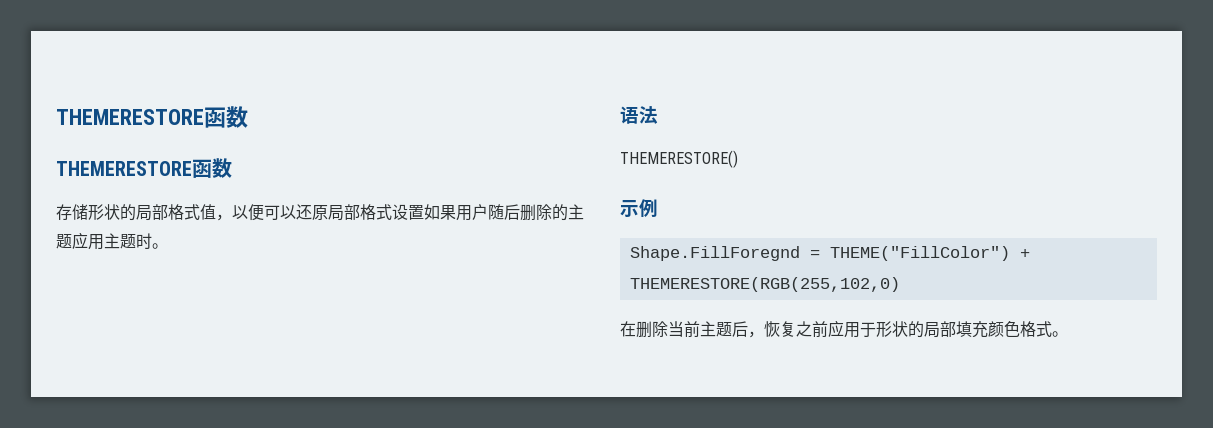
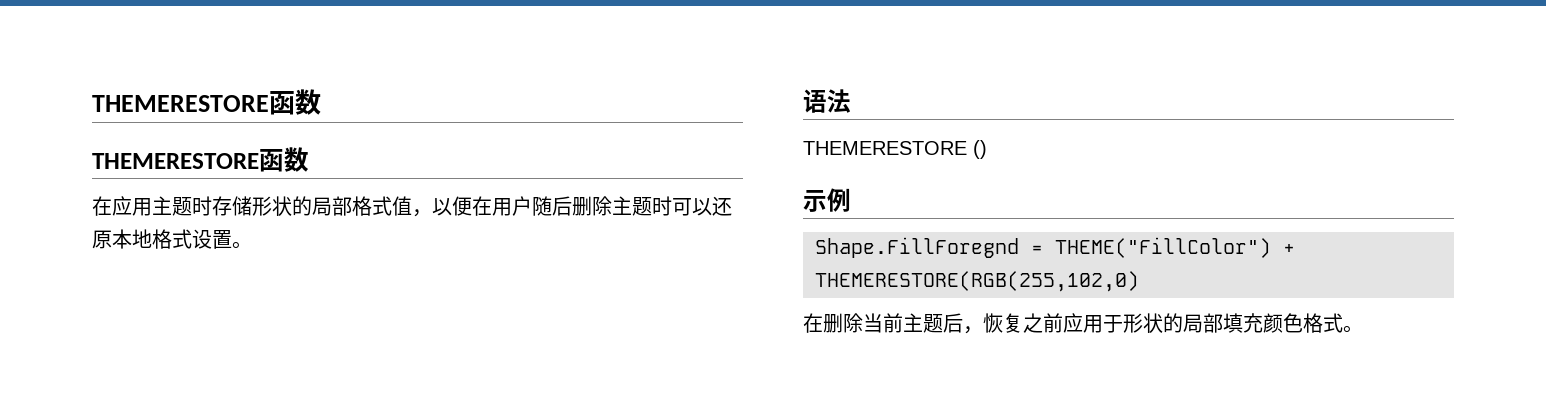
- 存储形状的局部格式值，以便可以还原局部格式设置如果用户随后删除的主题应用主题时。
+ 在应用主题时存储形状的局部格式值，以便在用户随后删除主题时可以还原本地格式设置。
- THEMERESTORE()
+ THEMERESTORE ()

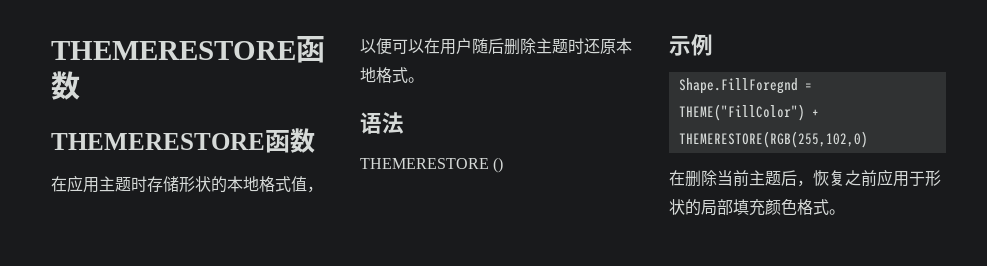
- 在应用主题时存储形状的局部格式值，以便在用户随后删除主题时可以还原本地格式设置。
+ 在应用主题时存储形状的本地格式值，以便可以在用户随后删除主题时还原本地格式。

